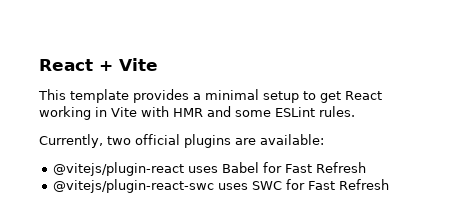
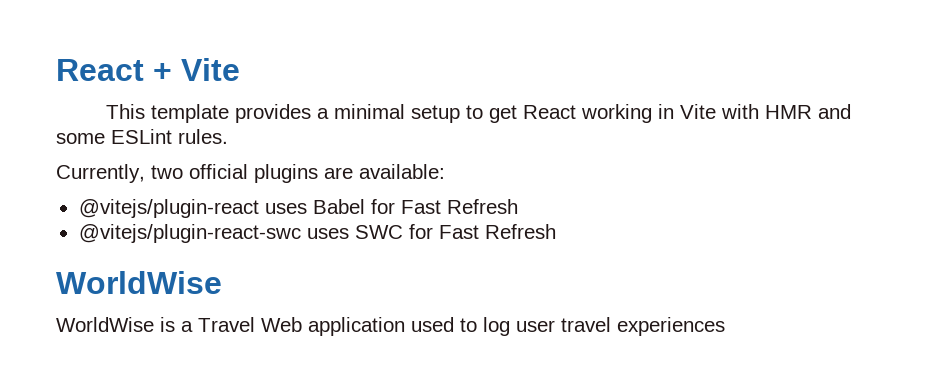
  @vitejs/plugin-react-swc uses SWC for Fast Refresh
+ WorldWise
+ WorldWise is a Travel Web application used to log user travel experiences

